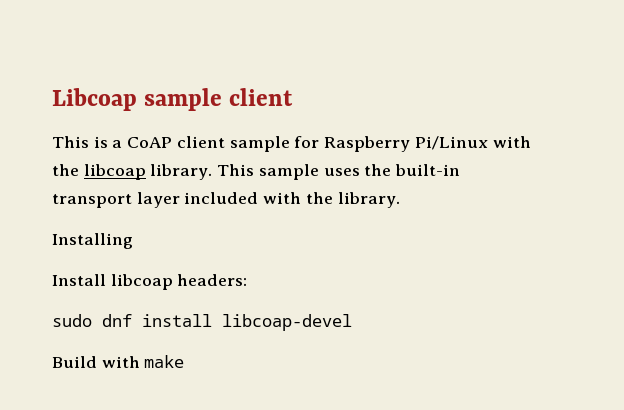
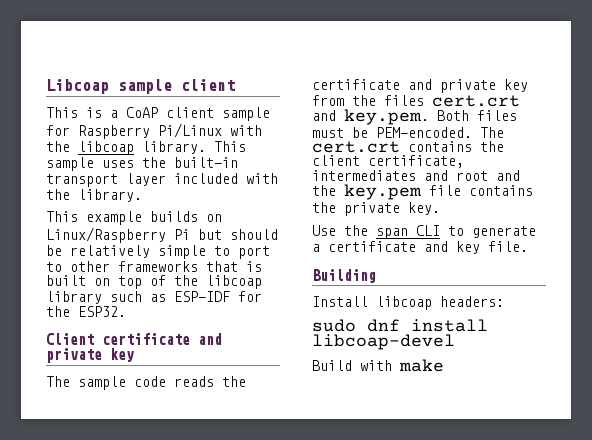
- Installing
+ This example builds on Linux/Raspberry Pi but should be relatively simple to port to other frameworks that is built on top of the libcoap library such as ESP-IDF for the ESP32.
+ Client certificate and private key
+ The sample code reads the certificate and private key from the files cert.crt and key.pem. Both files must be PEM-encoded. The cert.crt contains the client certificate, intermediates and root and the key.pem file contains the private key.
+ Use the span CLI to generate a certificate and key file.
+ Building

